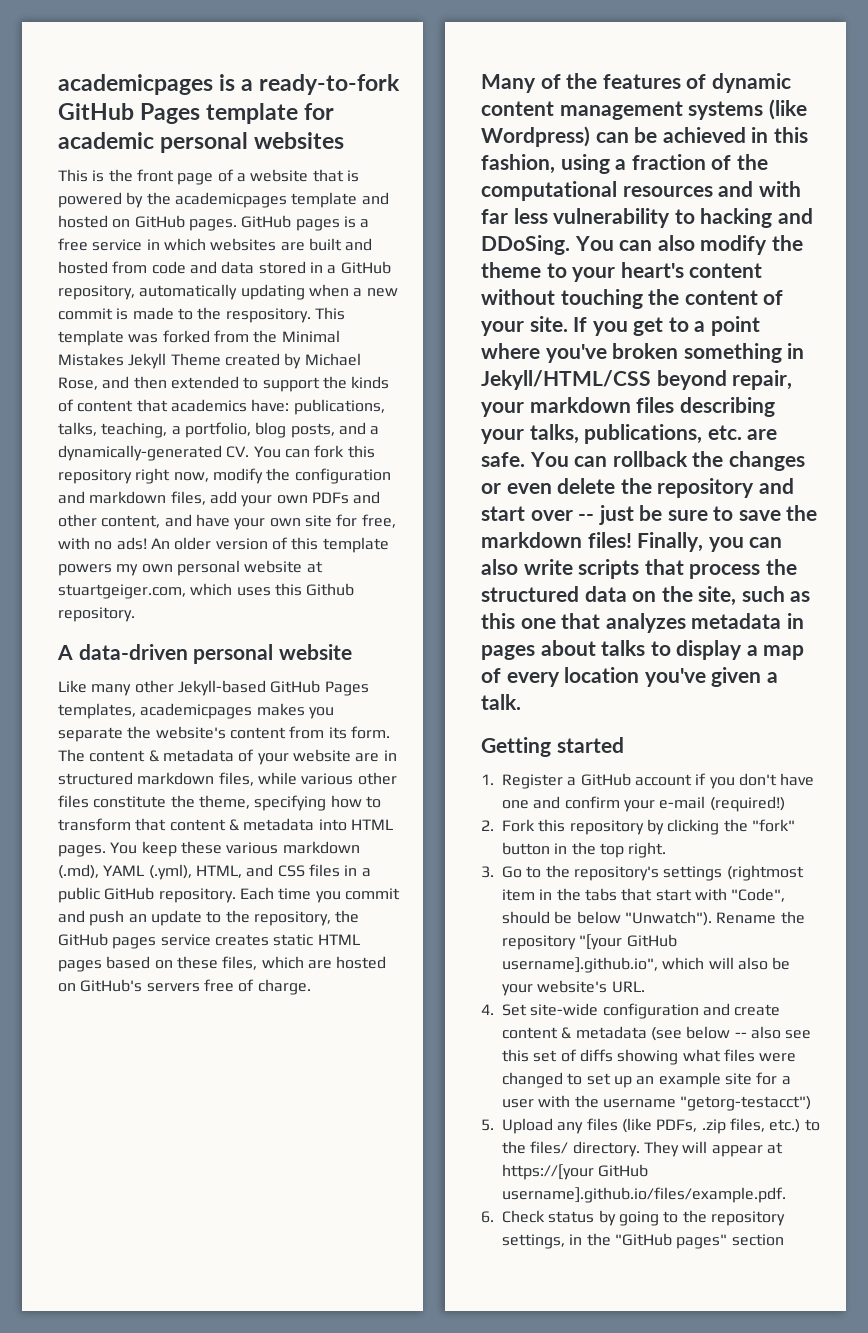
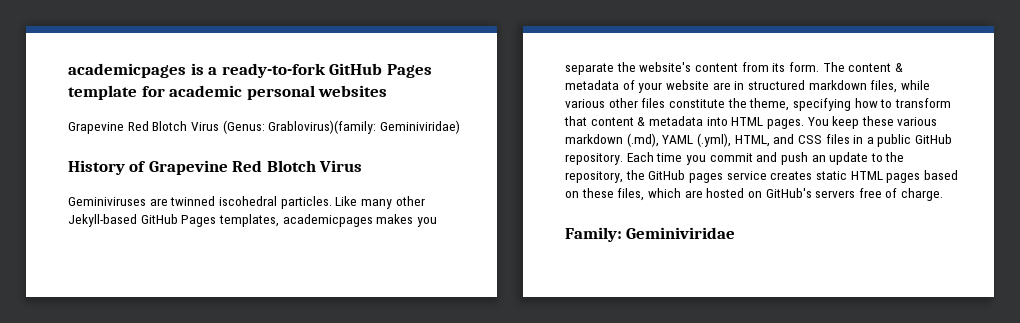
- This is the front page of a website that is powered by the academicpages template and hosted on GitHub pages. GitHub pages is a free service in which websites are built and hosted from code and data stored in a GitHub repository, automatically updating when a new commit is made to the respository. This template was forked from the Minimal Mistakes Jekyll Theme created by Michael Rose, and then extended to support the kinds of content that academics have: publications, talks, teaching, a portfolio, blog posts, and a dynamically-generated CV. You can fork this repository right now, modify the configuration and markdown files, add your own PDFs and other content, and have your own site for free, with no ads! An older version of this template powers my own personal website at stuartgeiger.com, which uses this Github repository.
- A data-driven personal website
- Like many other Jekyll-based GitHub Pages templates, academicpages makes you separate the website's content from its form.
+ Grapevine Red Blotch Virus (Genus: Grablovirus)(family: Geminiviridae)
+ History of Grapevine Red Blotch Virus
+ Geminiviruses are twinned iscohedral particles. Like many other Jekyll-based GitHub Pages templates, academicpages makes you separate the website's content from its form.
- Many of the features of dynamic content management systems (like Wordpress) can be achieved in this fashion, using a fraction of the computational resources and with far less vulnerability to hacking and DDoSing. You can also modify the theme to your heart's content without touching the content of your site. If you get to a point where you've broken something in Jekyll/HTML/CSS beyond repair, your markdown files describing your talks, publications, etc. are safe. You can rollback the changes or even delete the repository and start over -- just be sure to save the markdown files! Finally, you can also write scripts that process the structured data on the site, such as this one that analyzes metadata in pages about talks to display a map of every location you've given a talk.
- Getting started
- 1. Register a GitHub account if you don't have one and confirm your e-mail (required!)
- 2. Fork this repository by clicking the "fork" button in the top right.
- 3. Go to the repository's settings (rightmost item in the tabs that start with "Code", should be below "Unwatch"). Rename the repository "[your GitHub username].github.io", which will also be your website's URL.
- 4. Set site-wide configuration and create content & metadata (see below -- also see this set of diffs showing what files were changed to set up an example site for a user with the username "getorg-testacct")
- 5. Upload any files (like PDFs, .zip files, etc.) to the files/ directory. They will appear at https://[your GitHub username].github.io/files/example.pdf.
- 6. Check status by going to the repository settings, in the "GitHub pages" section
+ Family: Geminiviridae

